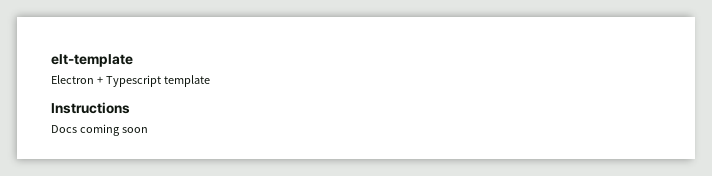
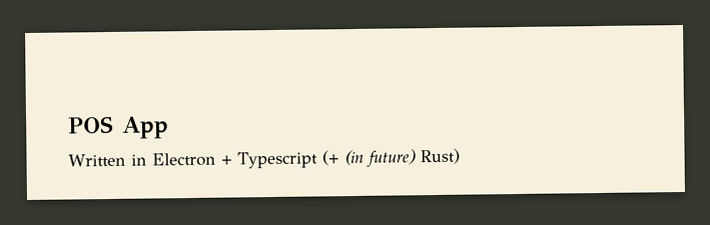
- elt-template
- Electron + Typescript template
- Instructions
- Docs coming soon
+ POS App
+ Written in Electron + Typescript (+ (in future) Rust)

